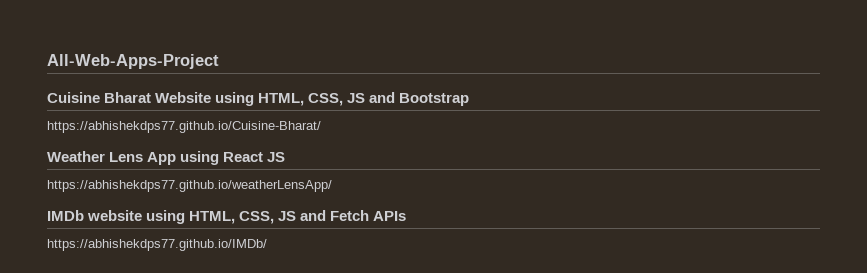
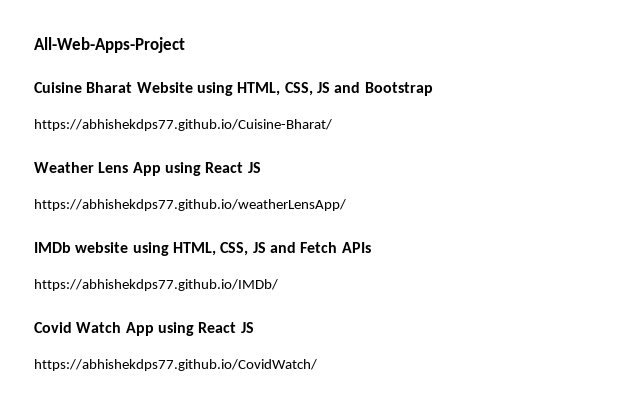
+ Covid Watch App using React JS
+ https://abhishekdps77.github.io/CovidWatch/

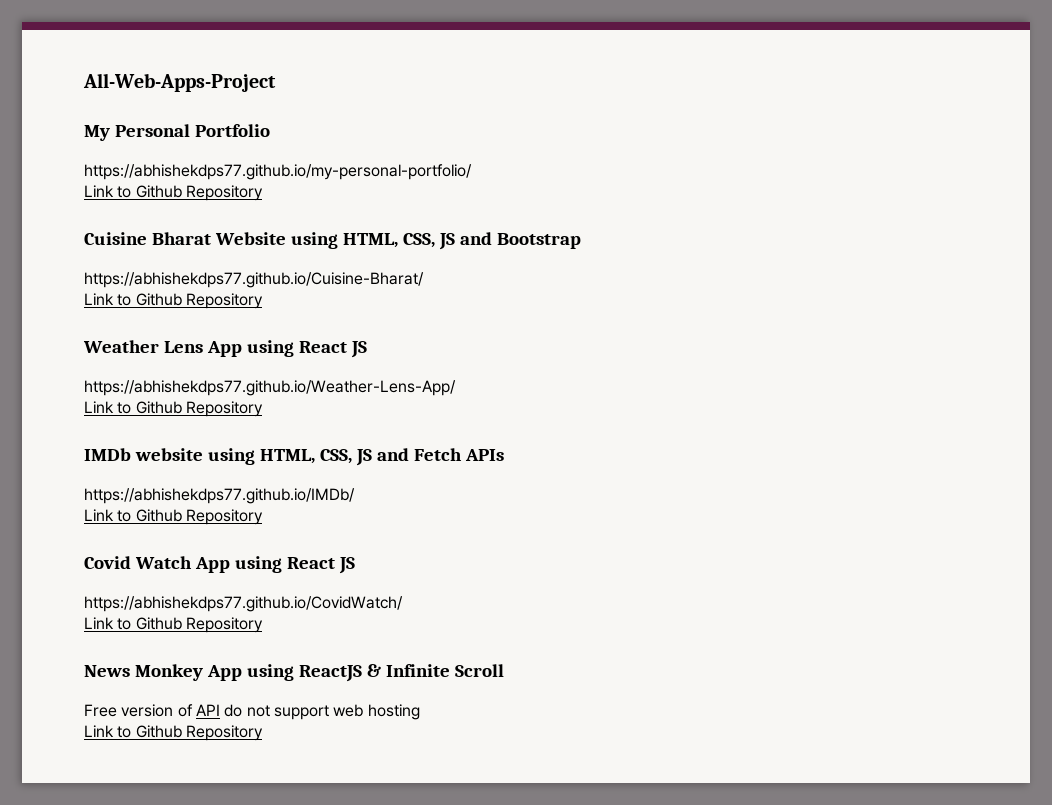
+ My Personal Portfolio
+ https://abhishekdps77.github.io/my-personal-portfolio/
+ Link to Github Repository
  https://abhishekdps77.github.io/Cuisine-Bharat/
+ Link to Github Repository
- https://abhishekdps77.github.io/weatherLensApp/
+ https://abhishekdps77.github.io/Weather-Lens-App/
+ Link to Github Repository
  https://abhishekdps77.github.io/IMDb/
+ Link to Github Repository
  https://abhishekdps77.github.io/CovidWatch/
+ Link to Github Repository
+ News Monkey App using ReactJS & Infinite Scroll
+ Free version of API do not support web hosting
+ Link to Github Repository

